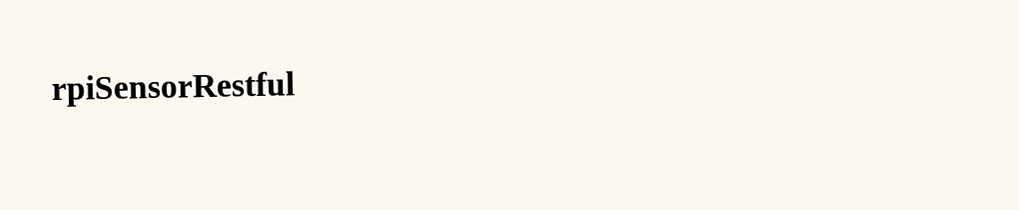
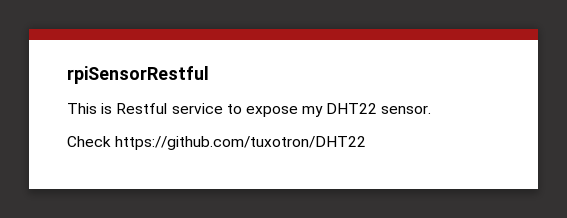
+ This is Restful service to expose my DHT22 sensor.
+ Check https://github.com/tuxotron/DHT22

